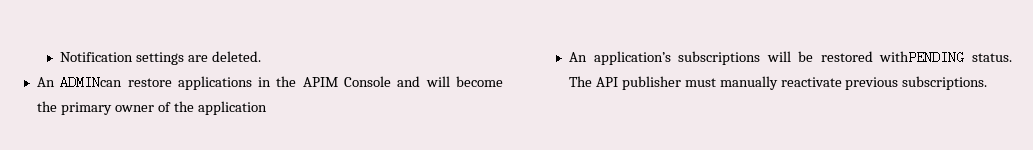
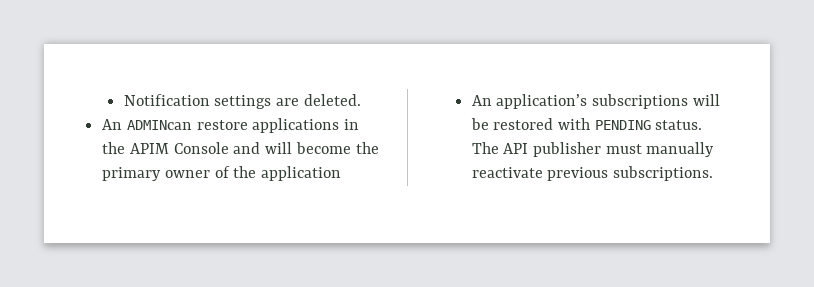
- An application’s subscriptions will be restored withPENDING status.
+ An application’s subscriptions will be restored with PENDING status.

